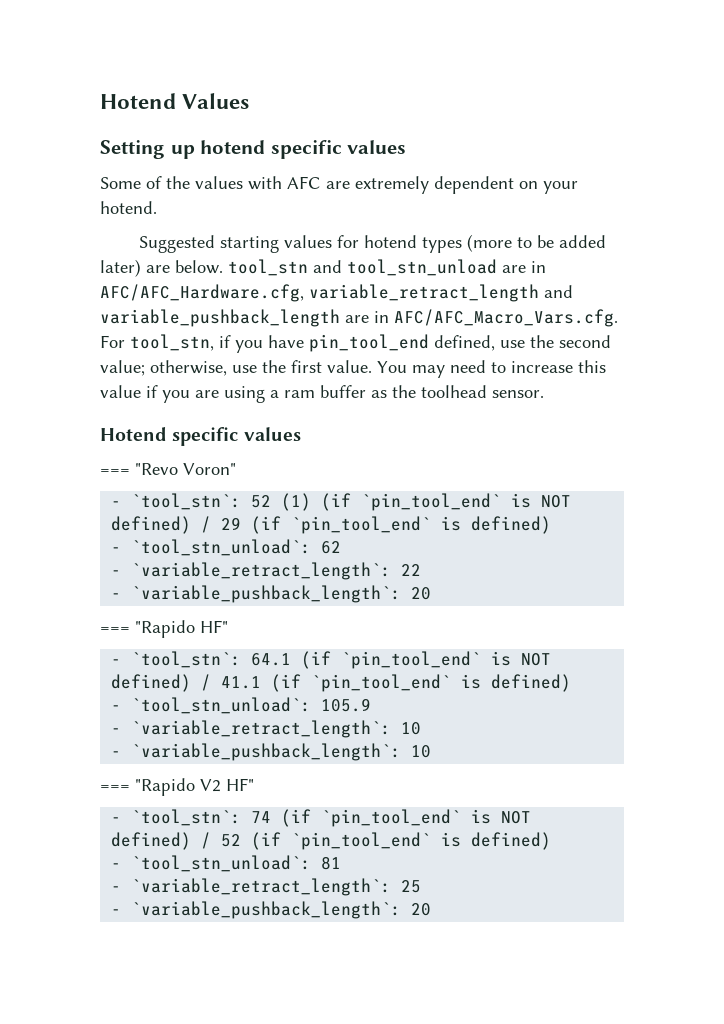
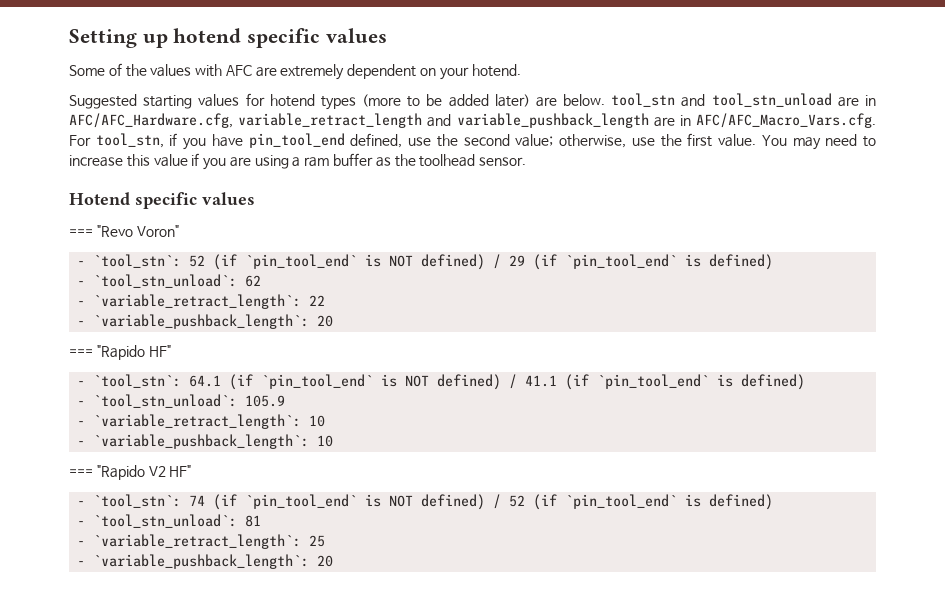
- Hotend Values
- - `tool_stn`: 52 (1) (if `pin_tool_end` is NOT defined) / 29 (if `pin_tool_end` is defined)
+ - `tool_stn`: 52 (if `pin_tool_end` is NOT defined) / 29 (if `pin_tool_end` is defined)

